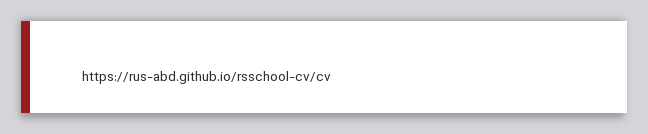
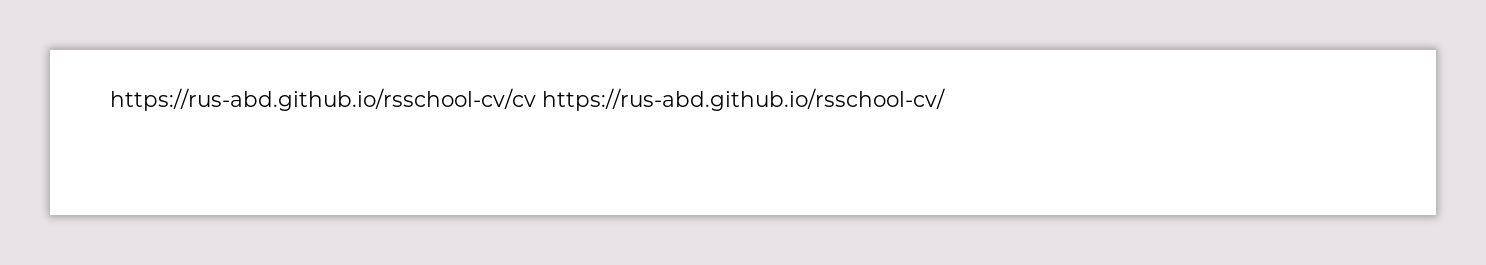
- https://rus-abd.github.io/rsschool-cv/cv
+ https://rus-abd.github.io/rsschool-cv/cv https://rus-abd.github.io/rsschool-cv/

